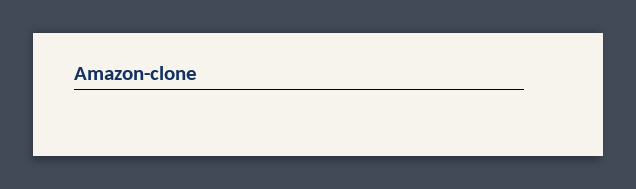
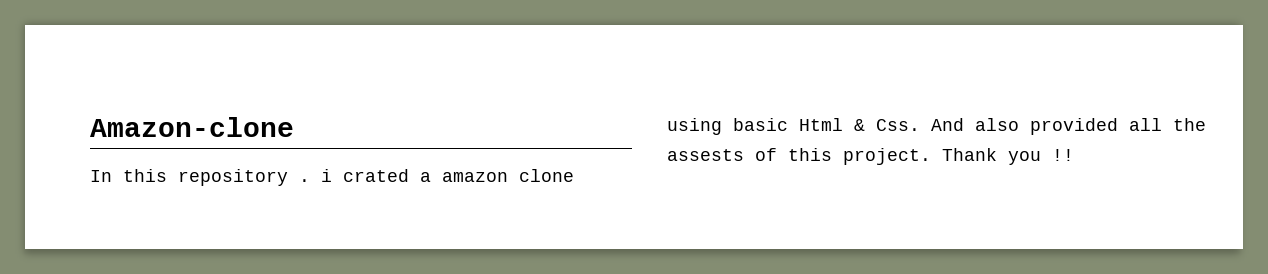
+ In this repository . i crated a amazon clone using basic Html & Css. And also provided all the assests of this project. Thank you !!

